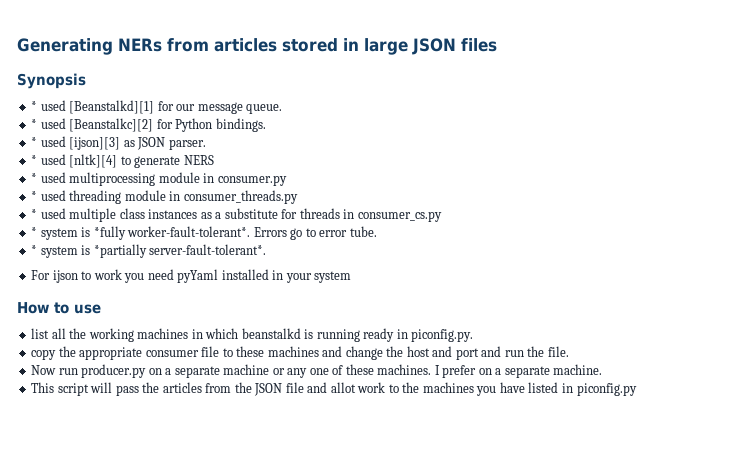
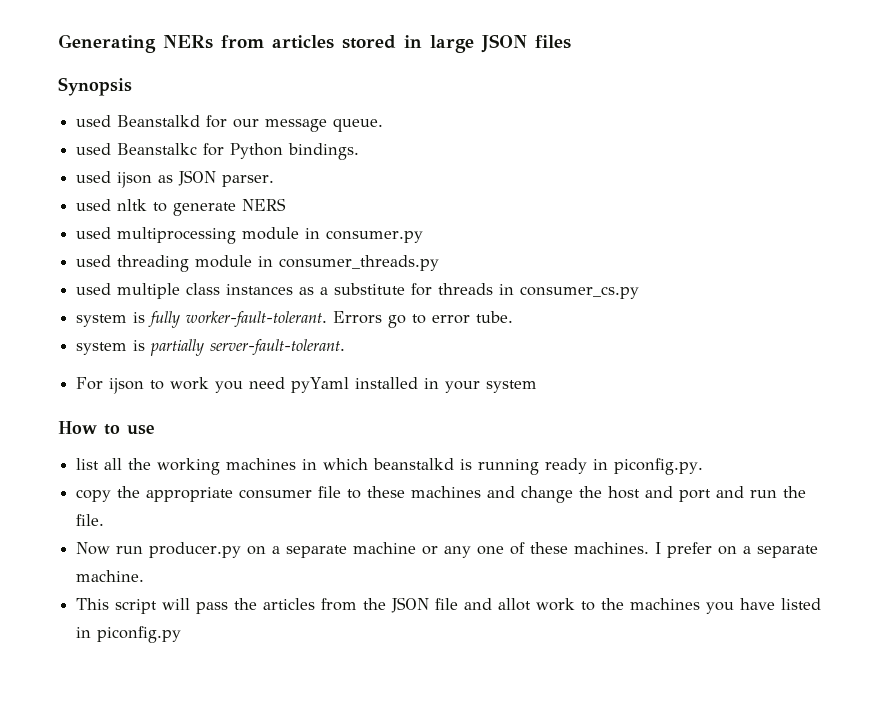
- * used [Beanstalkd][1] for our message queue.
+ used Beanstalkd for our message queue.
- * used [Beanstalkc][2] for Python bindings.
+ used Beanstalkc for Python bindings.
- * used [ijson][3] as JSON parser.
+ used ijson as JSON parser.
- * used [nltk][4] to generate NERS
+ used nltk to generate NERS
- * used multiprocessing module in consumer.py
+ used multiprocessing module in consumer.py
- * used threading module in consumer_threads.py
+ used threading module in consumer_threads.py
- * used multiple class instances as a substitute for threads in consumer_cs.py
+ used multiple class instances as a substitute for threads in consumer_cs.py
- * system is *fully worker-fault-tolerant*.
+ system is fully worker-fault-tolerant.
- * system is *partially server-fault-tolerant*.
+ system is partially server-fault-tolerant.

